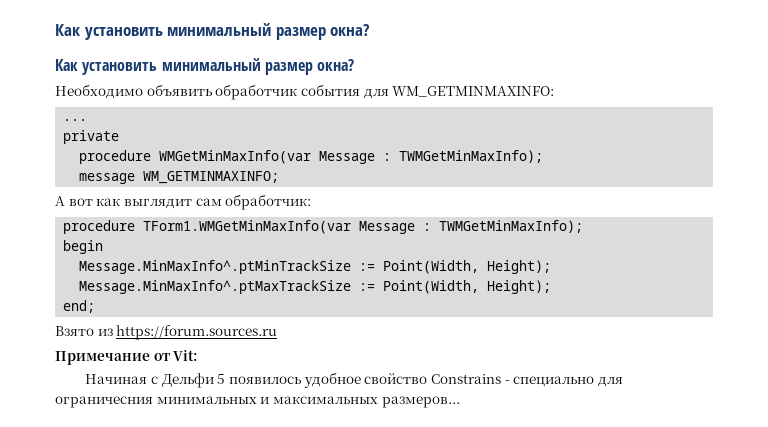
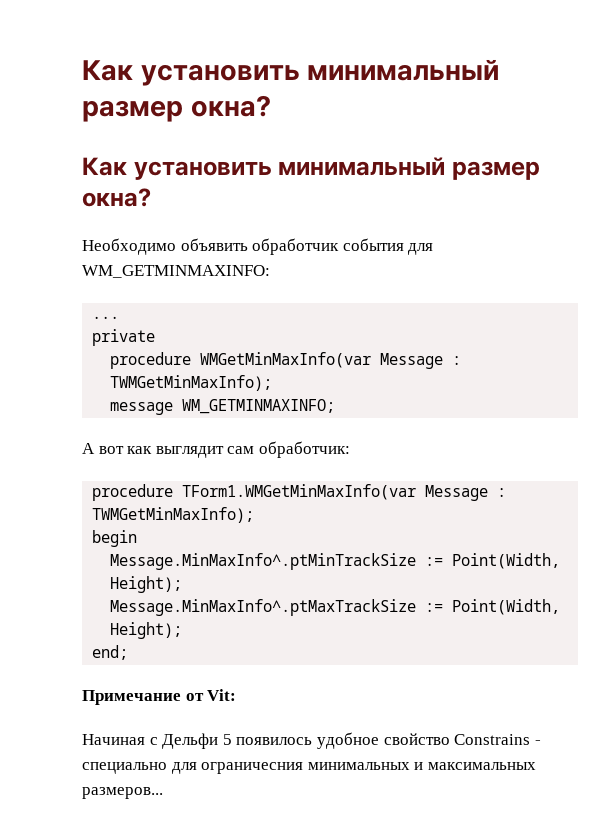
- Взято из https://forum.sources.ru

